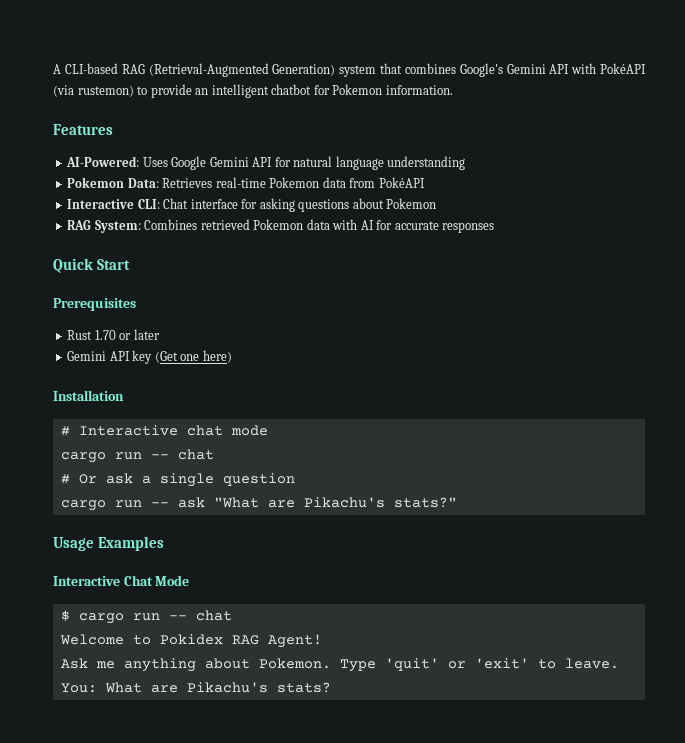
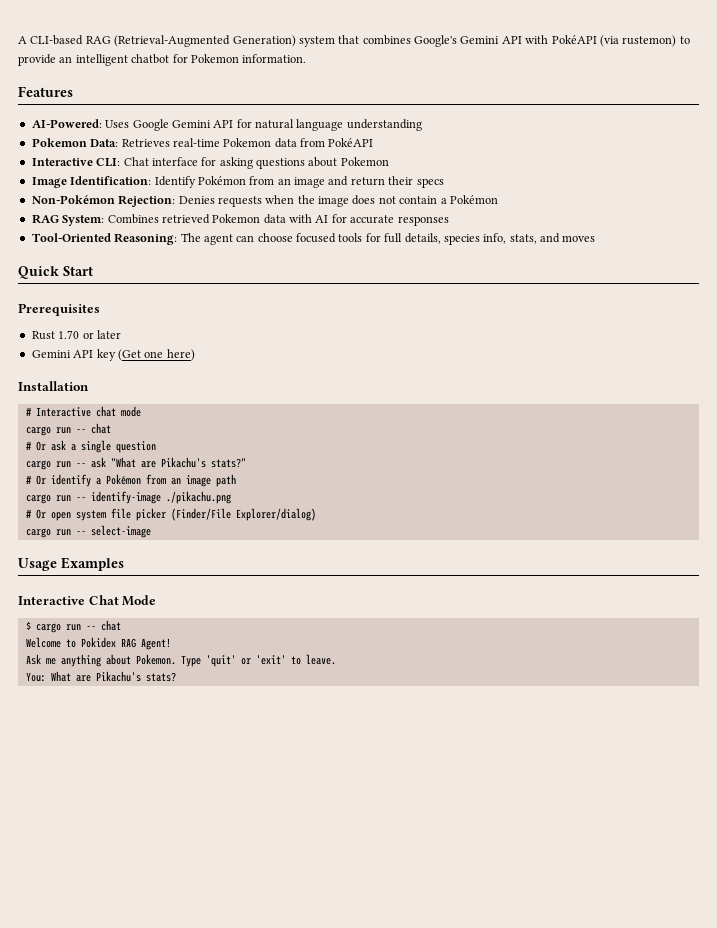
+ Image Identification: Identify Pokémon from an image and return their specs
+ Non-Pokémon Rejection: Denies requests when the image does not contain a Pokémon
+ Tool-Oriented Reasoning: The agent can choose focused tools for full details, species info, stats, and moves
+ # Or identify a Pokémon from an image path
+ cargo run -- identify-image ./pikachu.png
+ # Or open system file picker (Finder/File Explorer/dialog)
+ cargo run -- select-image

